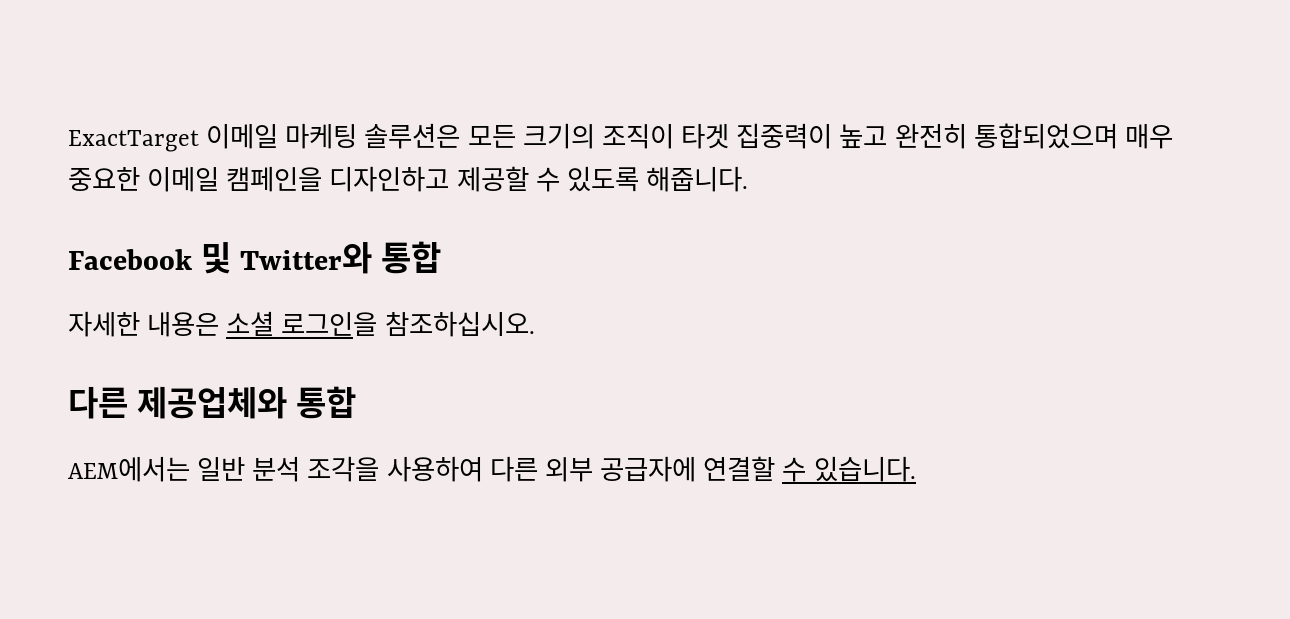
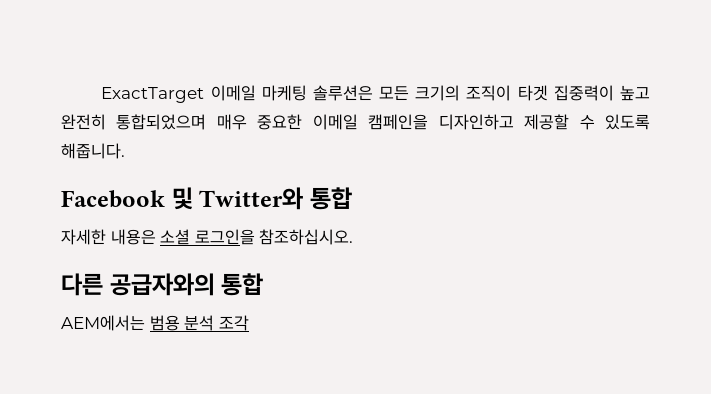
- 다른 제공업체와 통합
+ 다른 공급자와의 통합
- AEM에서는 일반 분석 조각을 사용하여 다른 외부 공급자에 연결할 수 있습니다.
+ AEM에서는 범용 분석 조각

